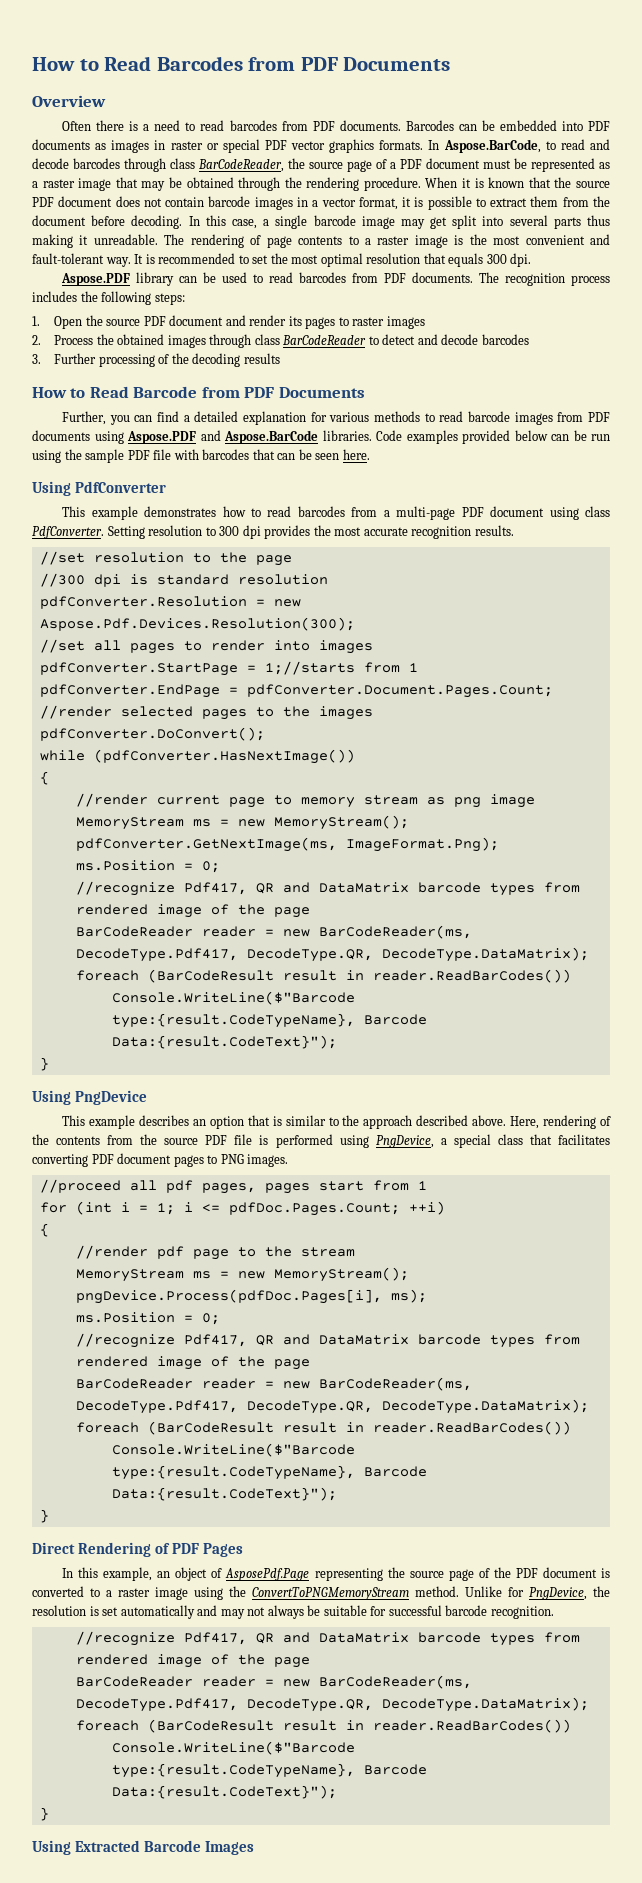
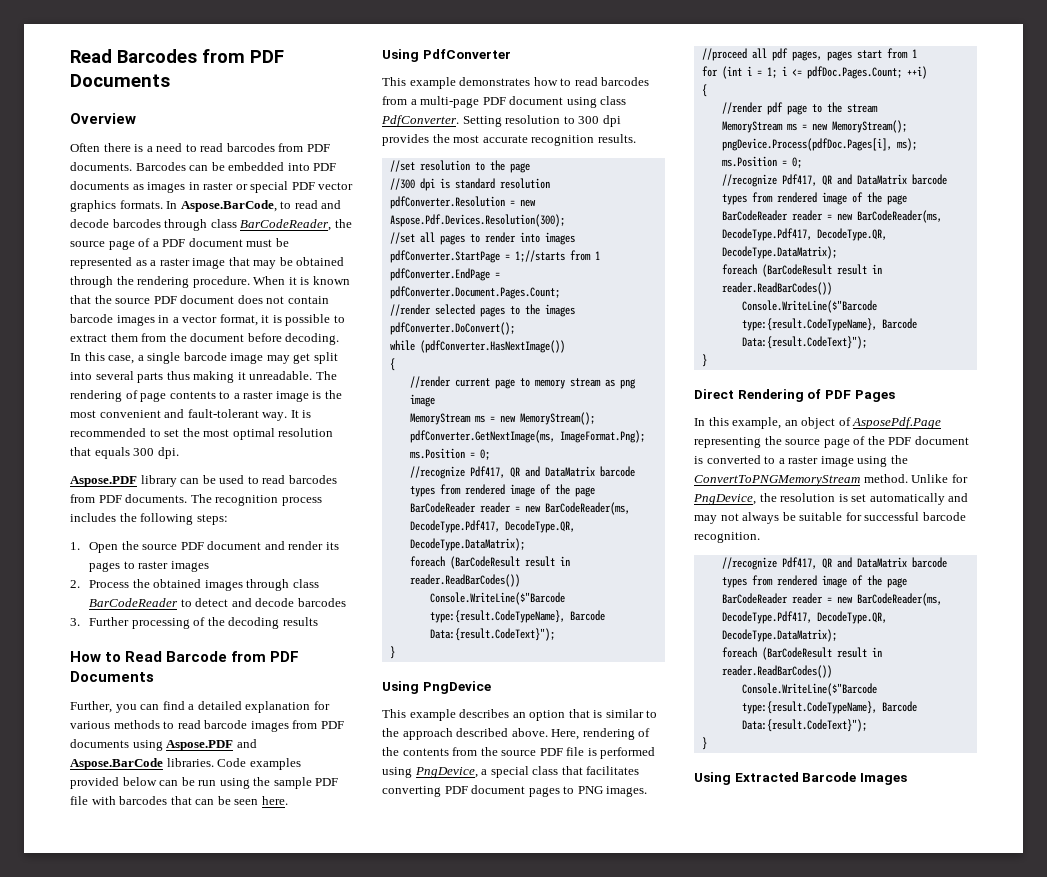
- How to Read Barcodes from PDF Documents
+ Read Barcodes from PDF Documents

